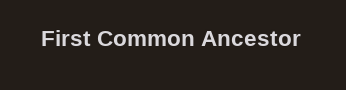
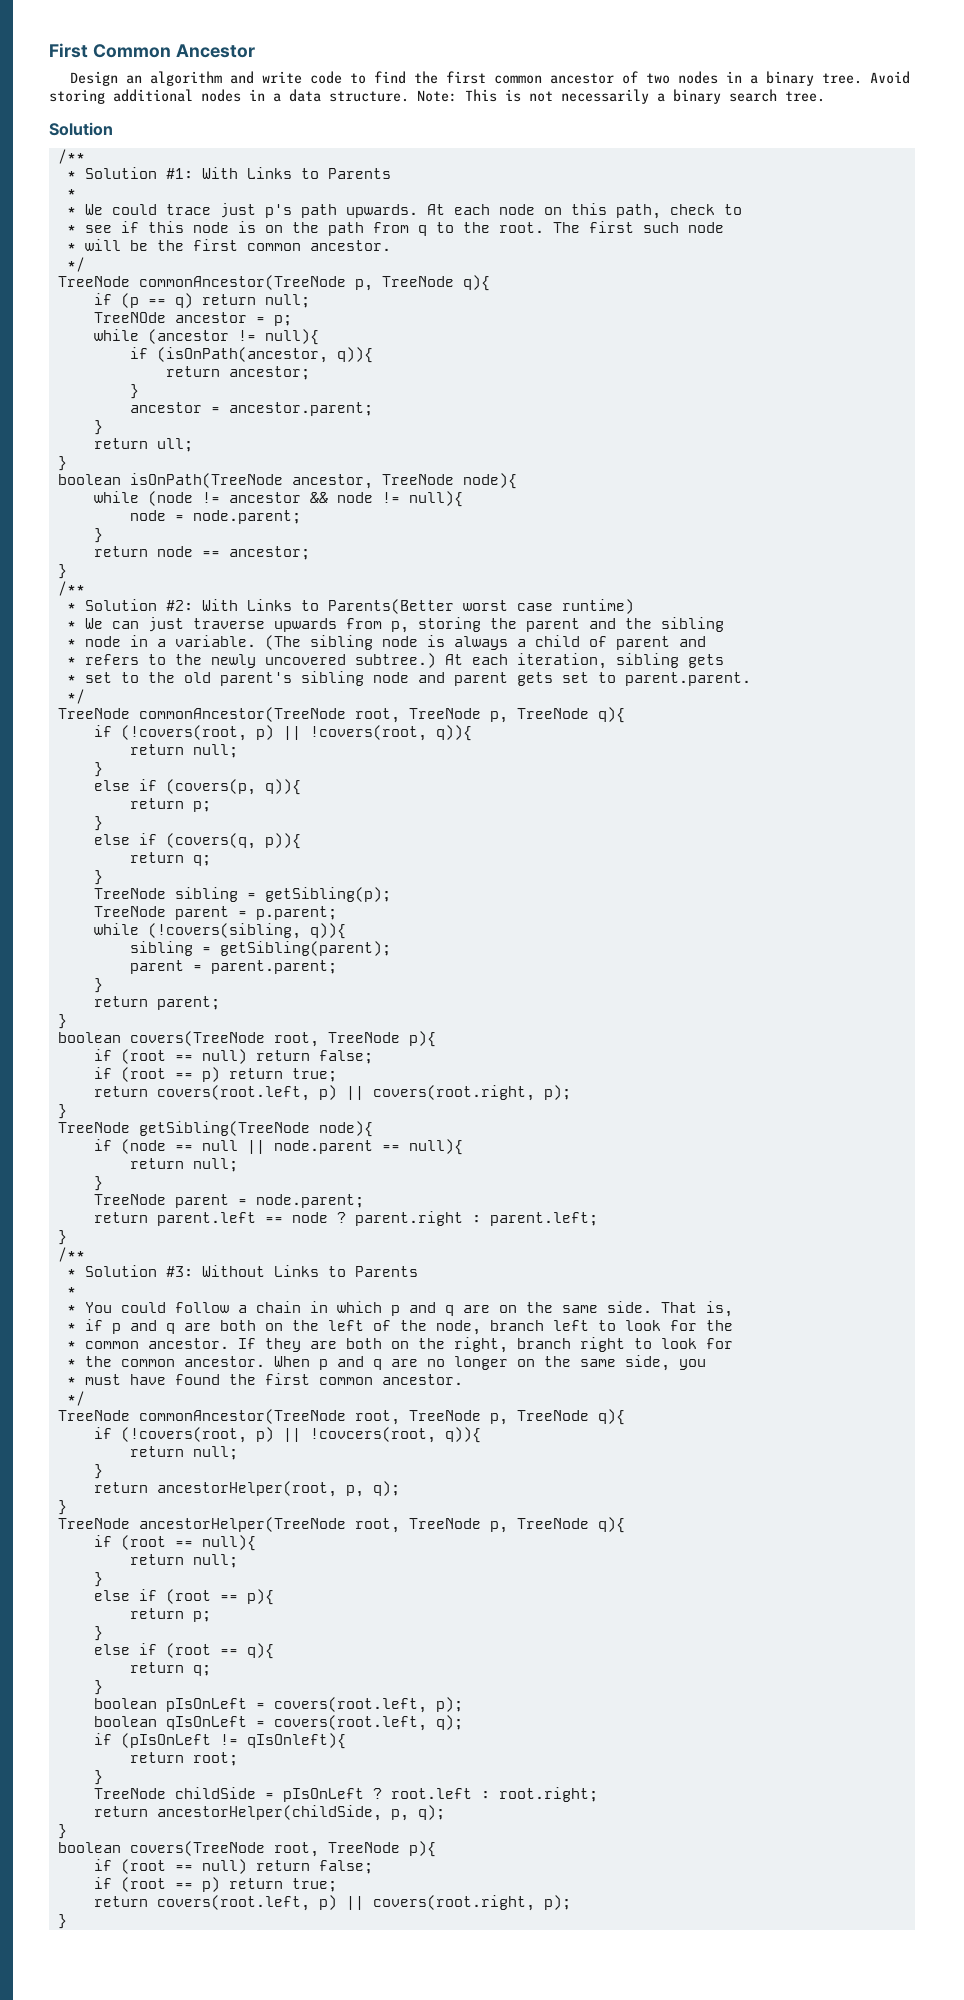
+ Design an algorithm and write code to find the first common ancestor of two nodes in a binary tree. Avoid storing additional nodes in a data structure. Note: This is not necessarily a binary search tree.
+ Solution
+ /**
+ * Solution #1: With Links to Parents
+ *
+ * We could trace just p's path upwards. At each node on this path, check to
+ * see if this node is on the path from q to the root. The first such node
+ * will be the first common ancestor.
+ */
+ TreeNode commonAncestor(TreeNode p, TreeNode q){
+ if (p == q) return null;
+ TreeNOde ancestor = p;
+ while (ancestor != null){
+ if (isOnPath(ancestor, q)){
+ return ancestor;
+ }
+ ancestor = ancestor.parent;
+ }
+ return ull;
+ }
+ boolean isOnPath(TreeNode ancestor, TreeNode node){
+ while (node != ancestor && node != null){
+ node = node.parent;
+ }
+ return node == ancestor;
+ }
+ /**
+ * Solution #2: With Links to Parents(Better worst case runtime)
+ * We can just traverse upwards from p, storing the parent and the sibling
+ * node in a variable. (The sibling node is always a child of parent and
+ * refers to the newly uncovered subtree.) At each iteration, sibling gets
+ * set to the old parent's sibling node and parent gets set to parent.parent.
+ */
+ TreeNode commonAncestor(TreeNode root, TreeNode p, TreeNode q){
+ if (!covers(root, p) || !covers(root, q)){
+ return null;
+ }
+ else if (covers(p, q)){
+ return p;
+ }
+ else if (covers(q, p)){
+ return q;
+ }
+ TreeNode sibling = getSibling(p);
+ TreeNode parent = p.parent;
+ while (!covers(sibling, q)){
+ sibling = getSibling(parent);
+ parent = parent.parent;
+ }
+ return parent;
+ }
+ boolean covers(TreeNode root, TreeNode p){
+ if (root == null) return false;
+ if (root == p) return true;
+ return covers(root.left, p) || covers(root.right, p);
+ }
+ TreeNode getSibling(TreeNode node){
+ if (node == null || node.parent == null){
+ return null;
+ }
+ TreeNode parent = node.parent;
+ return parent.left == node ? parent.right : parent.left;
+ }
+ /**
+ * Solution #3: Without Links to Parents
+ *
+ * You could follow a chain in which p and q are on the same side. That is,
+ * if p and q are both on the left of the node, branch left to look for the
+ * common ancestor. If they are both on the right, branch right to look for
+ * the common ancestor. When p and q are no longer on the same side, you
+ * must have found the first common ancestor.
+ */
+ TreeNode commonAncestor(TreeNode root, TreeNode p, TreeNode q){
+ if (!covers(root, p) || !covcers(root, q)){
+ return null;
+ }
+ return ancestorHelper(root, p, q);
+ }
+ TreeNode ancestorHelper(TreeNode root, TreeNode p, TreeNode q){
+ if (root == null){
+ return null;
+ }
+ else if (root == p){
+ return p;
+ }
+ else if (root == q){
+ return q;
+ }
+ boolean pIsOnLeft = covers(root.left, p);
+ boolean qIsOnLeft = covers(root.left, q);
+ if (pIsOnLeft != qIsOnleft){
+ return root;
+ }
+ TreeNode childSide = pIsOnLeft ? root.left : root.right;
+ return ancestorHelper(childSide, p, q);
+ }
+ boolean covers(TreeNode root, TreeNode p){
+ if (root == null) return false;
+ if (root == p) return true;
+ return covers(root.left, p) || covers(root.right, p);
+ }

